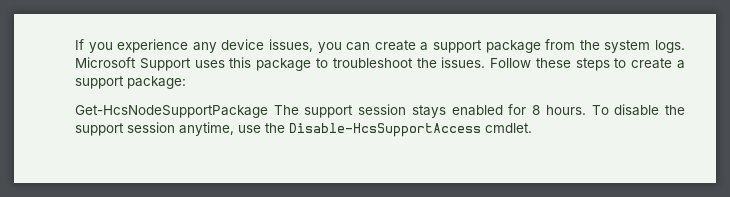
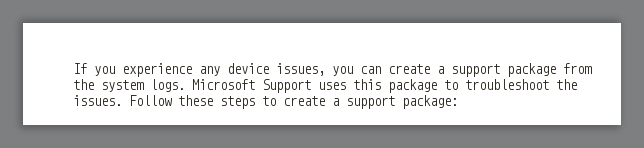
- Get-HcsNodeSupportPackage The support session stays enabled for 8 hours. To disable the support session anytime, use the Disable-HcsSupportAccess cmdlet.

